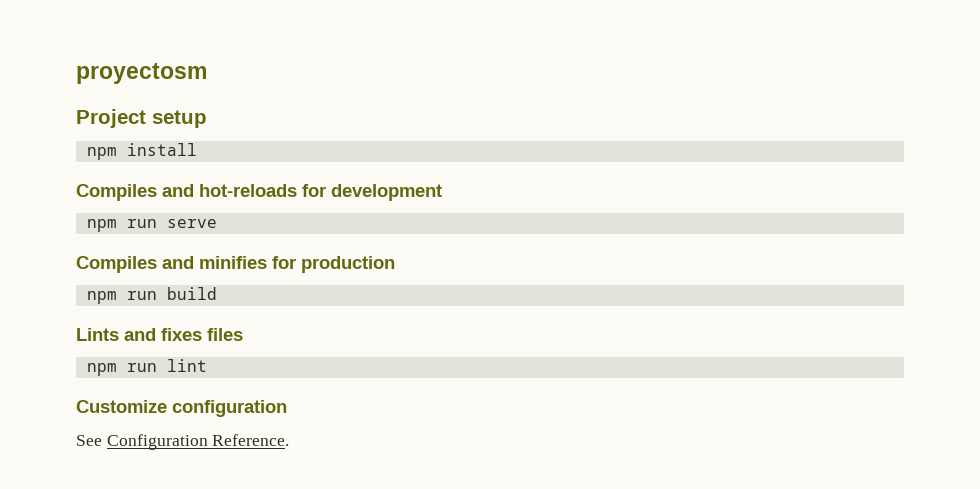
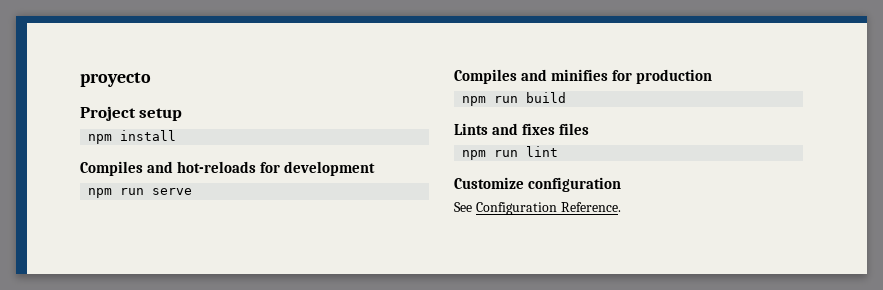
- proyectosm
+ proyecto

